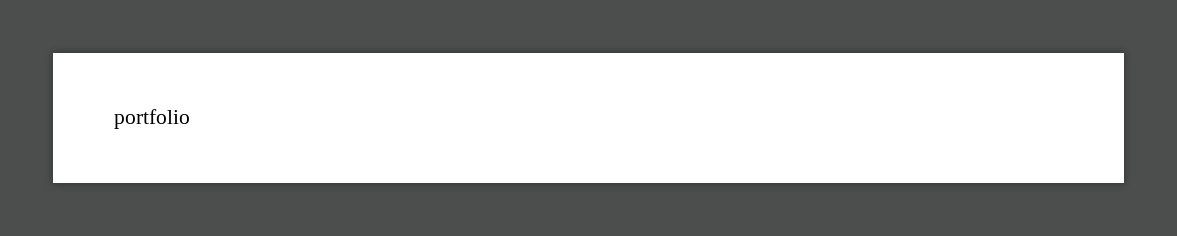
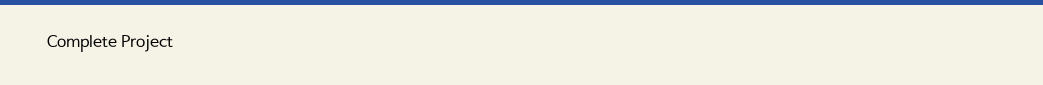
- portfolio
+ Complete Project

